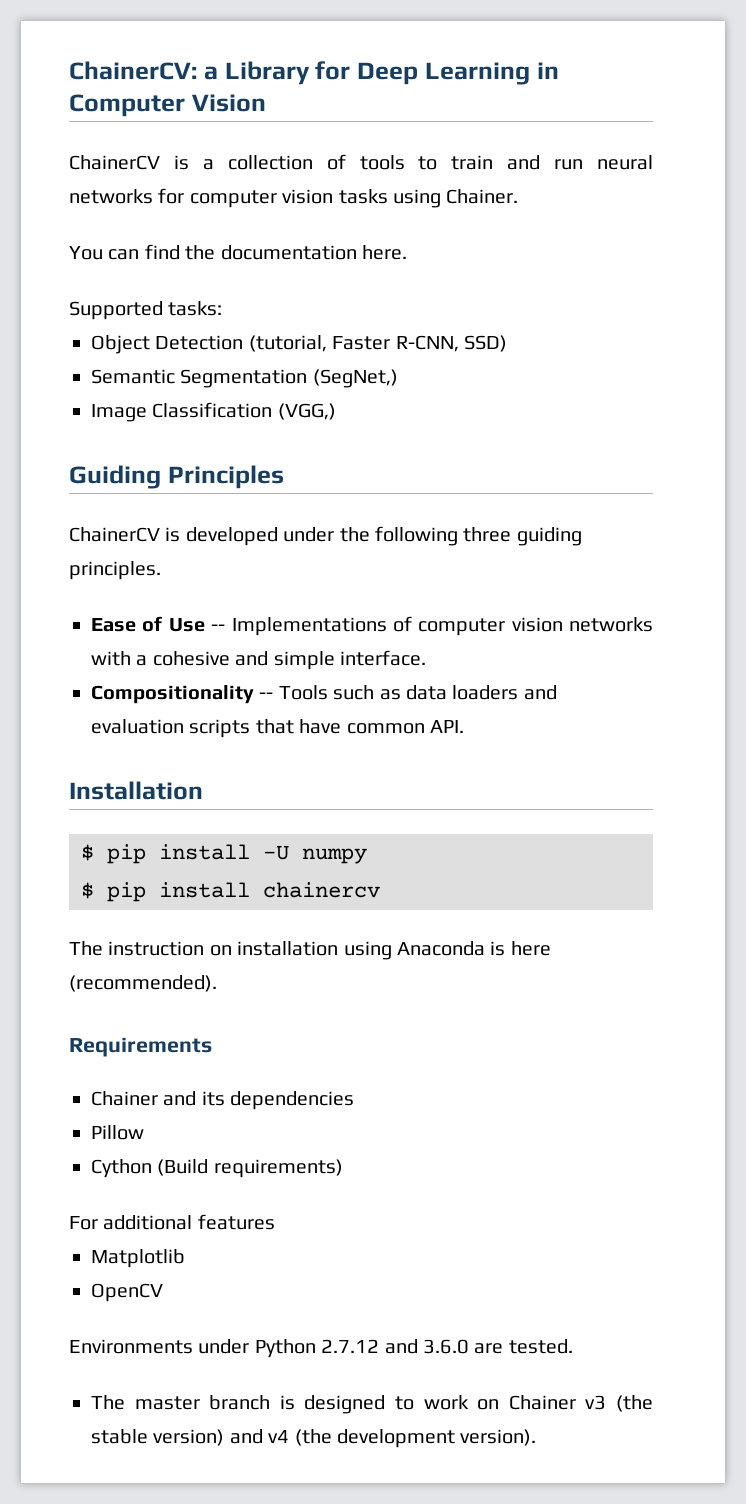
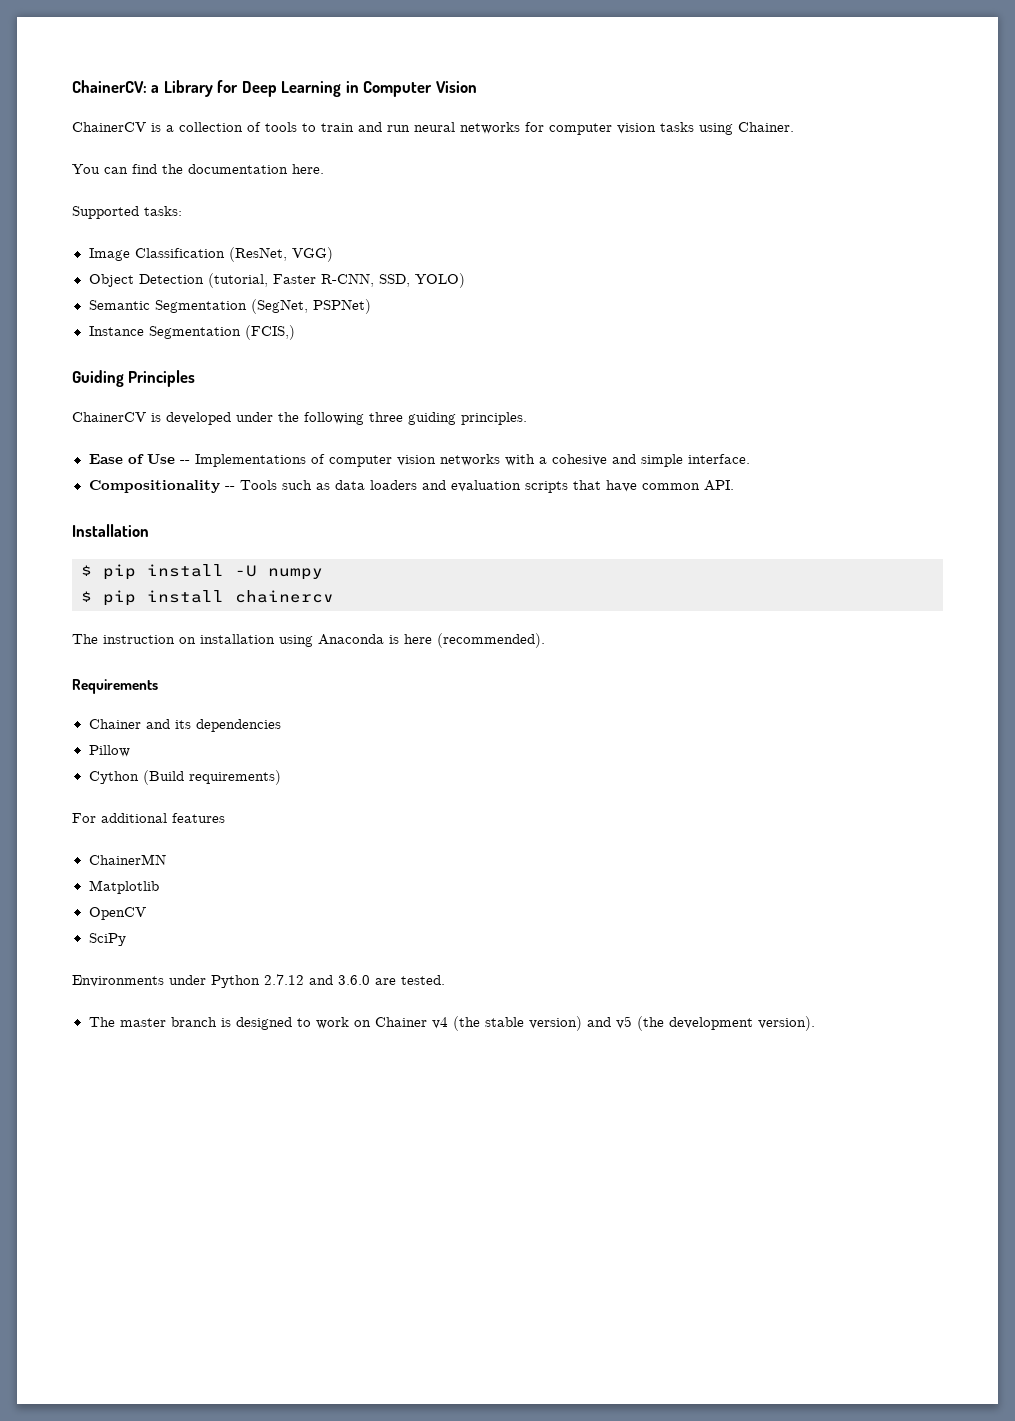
+ Image Classification (ResNet, VGG)
- Object Detection (tutorial, Faster R-CNN, SSD)
+ Object Detection (tutorial, Faster R-CNN, SSD, YOLO)
- Semantic Segmentation (SegNet,)
- Image Classification (VGG,)
+ Semantic Segmentation (SegNet, PSPNet)
+ Instance Segmentation (FCIS,)
+ ChainerMN
+ SciPy
- The master branch is designed to work on Chainer v3 (the stable version) and v4 (the development version).
+ The master branch is designed to work on Chainer v4 (the stable version) and v5 (the development version).

